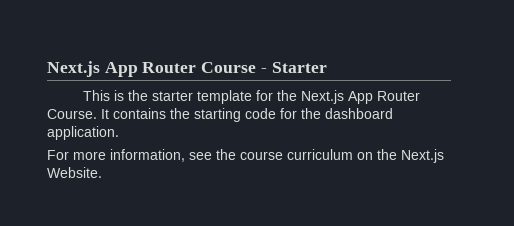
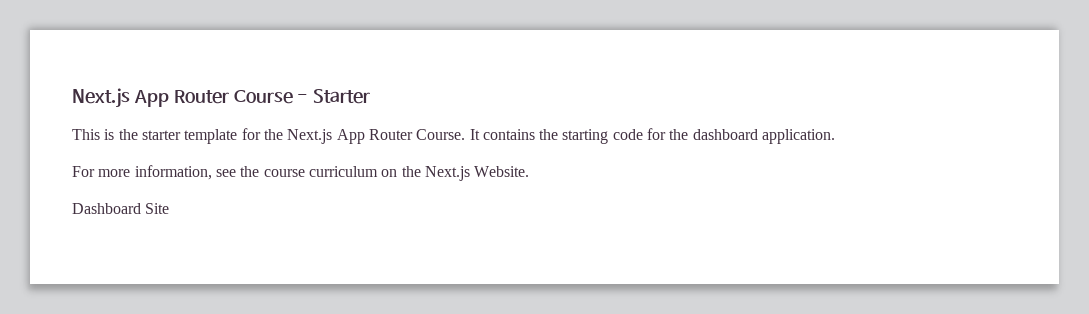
+ Dashboard Site

